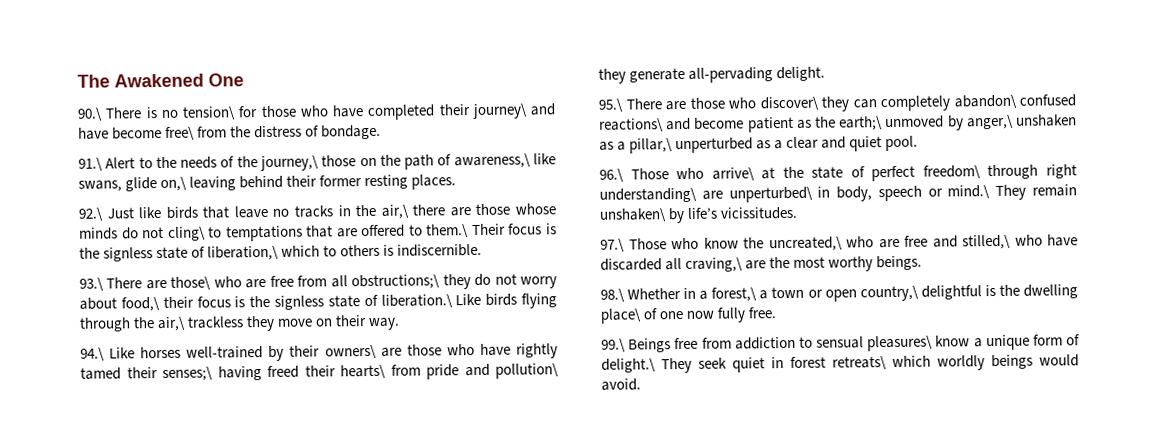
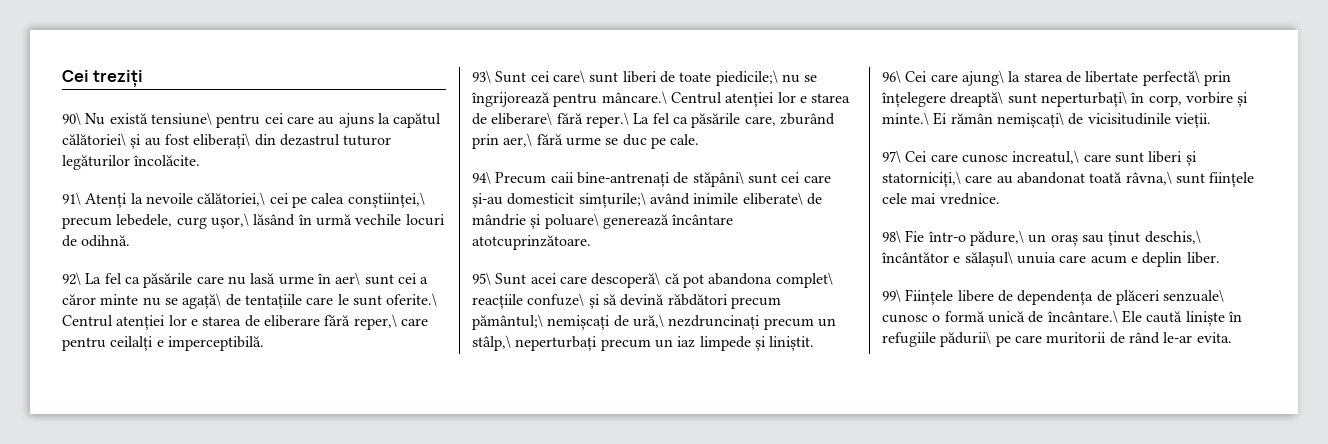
- The Awakened One
- 90.\ There is no tension\ for those who have completed their journey\ and have become free\ from the distress of bondage.
- 91.\ Alert to the needs of the journey,\ those on the path of awareness,\ like swans, glide on,\ leaving behind their former resting places.
- 92.\ Just like birds that leave no tracks in the air,\ there are those whose minds do not cling\ to temptations that are offered to them.\ Their focus is the signless state of liberation,\ which to others is indiscernible.
- 93.\ There are those\ who are free from all obstructions;\ they do not worry about food,\ their focus is the signless state of liberation.\ Like birds flying through the air,\ trackless they move on their way.
- 94.\ Like horses well-trained by their owners\ are those who have rightly tamed their senses;\ having freed their hearts\ from pride and pollution\ they generate all-pervading delight.
- 95.\ There are those who discover\ they can completely abandon\ confused reactions\ and become patient as the earth;\ unmoved by anger,\ unshaken as a pillar,\ unperturbed as a clear and quiet pool.
- 96.\ Those who arrive\ at the state of perfect freedom\ through right understanding\ are unperturbed\ in body, speech or mind.\ They remain unshaken\ by life’s vicissitudes.
- 97.\ Those who know the uncreated,\ who are free and stilled,\ who have discarded all craving,\ are the most worthy beings.
- 98.\ Whether in a forest,\ a town or open country,\ delightful is the dwelling place\ of one now fully free.
- 99.\ Beings free from addiction to sensual pleasures\ know a unique form of delight.\ They seek quiet in forest retreats\ which worldly beings would avoid.
+ Cei treziți
+ 90\ Nu există tensiune\ pentru cei care au ajuns la capătul călătoriei\ și au fost eliberați\ din dezastrul tuturor legăturilor încolăcite.
+ 91\ Atenți la nevoile călătoriei,\ cei pe calea conștiinței,\ precum lebedele, curg ușor,\ lăsând în urmă vechile locuri de odihnă.
+ 92\ La fel ca păsările care nu lasă urme în aer\ sunt cei a căror minte nu se agață\ de tentațiile care le sunt oferite.\ Centrul atenției lor e starea de eliberare fără reper,\ care pentru ceilalți e imperceptibilă.
+ 93\ Sunt cei care\ sunt liberi de toate piedicile;\ nu se îngrijorează pentru mâncare.\ Centrul atenției lor e starea de eliberare\ fără reper.\ La fel ca păsările care, zburând prin aer,\ fără urme se duc pe cale.
+ 94\ Precum caii bine-antrenați de stăpâni\ sunt cei care și-au domesticit simțurile;\ având inimile eliberate\ de mândrie și poluare\ generează încântare atotcuprinzătoare.
+ 95\ Sunt acei care descoperă\ că pot abandona complet\ reacțiile confuze\ și să devină răbdători precum pământul;\ nemișcați de ură,\ nezdruncinați precum un stâlp,\ neperturbați precum un iaz limpede și liniștit.
+ 96\ Cei care ajung\ la starea de libertate perfectă\ prin înțelegere dreaptă\ sunt neperturbați\ în corp, vorbire și minte.\ Ei rămân nemișcați\ de vicisitudinile vieții.
+ 97\ Cei care cunosc increatul,\ care sunt liberi și statorniciți,\ care au abandonat toată râvna,\ sunt ființele cele mai vrednice.
+ 98\ Fie într-o pădure,\ un oraș sau ținut deschis,\ încântător e sălașul\ unuia care acum e deplin liber.
+ 99\ Ființele libere de dependența de plăceri senzuale\ cunosc o formă unică de încântare.\ Ele caută liniște în refugiile pădurii\ pe care muritorii de rând le-ar evita.

